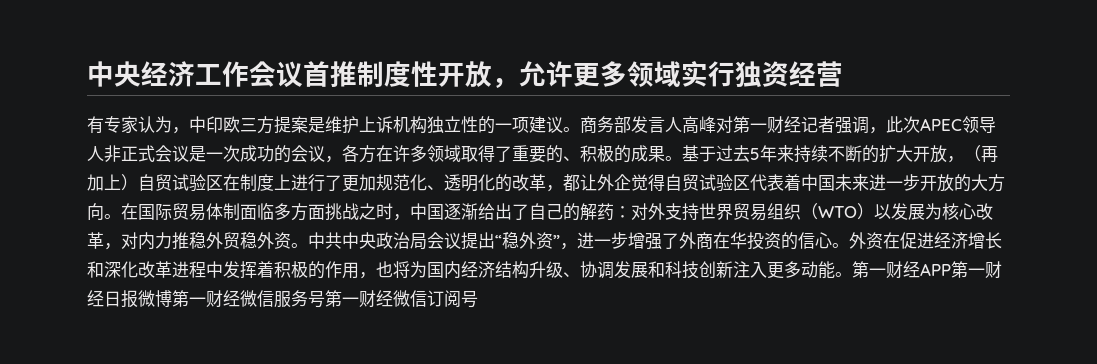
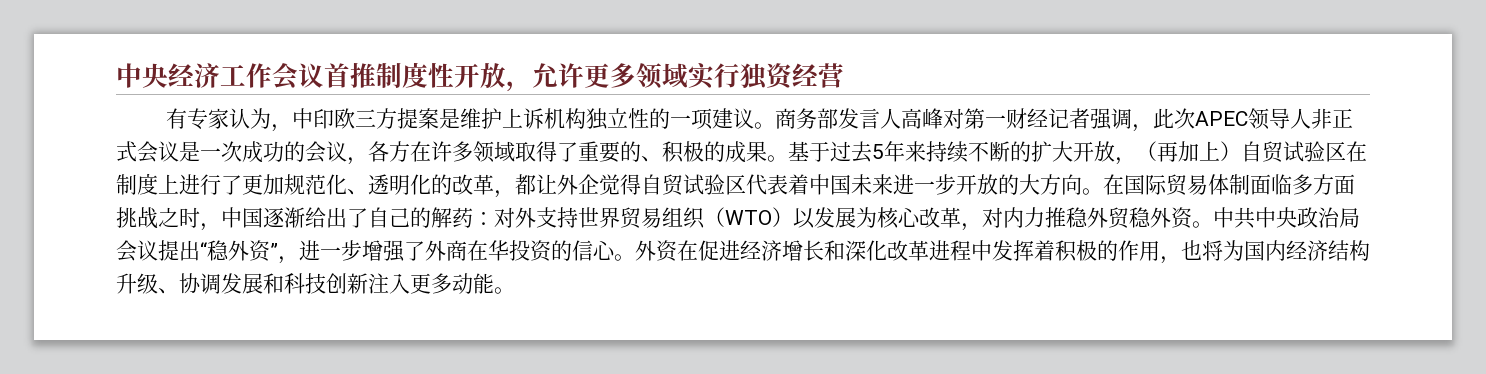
- 第一财经APP第一财经日报微博第一财经微信服务号第一财经微信订阅号

